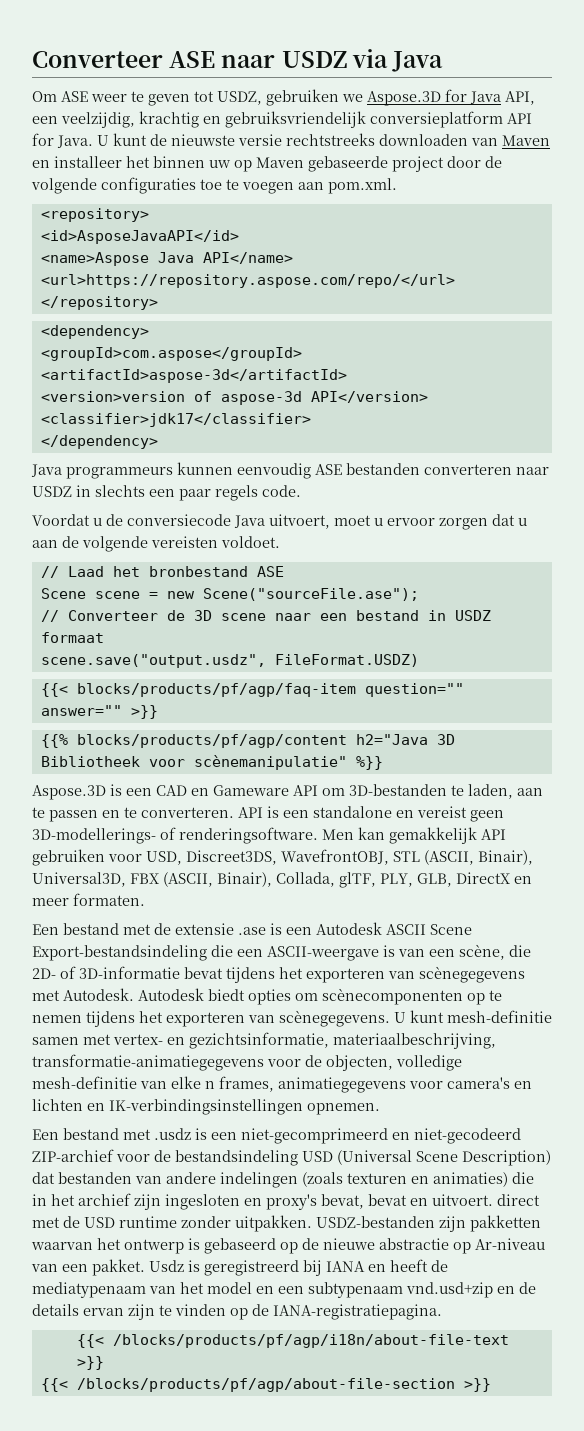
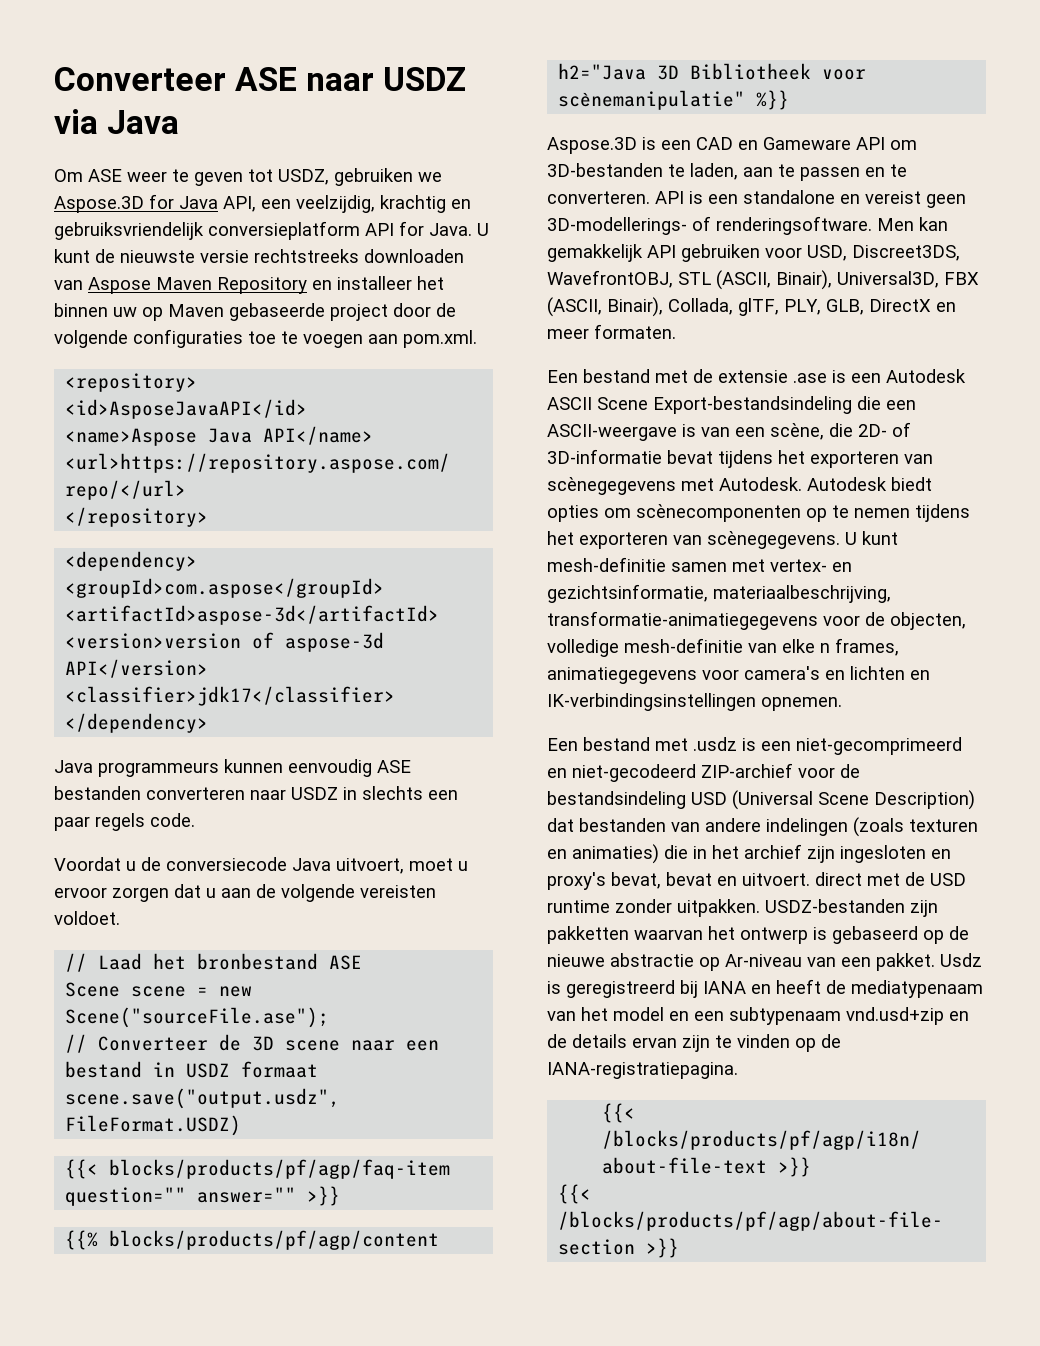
- U kunt de nieuwste versie rechtstreeks downloaden van Maven en installeer het binnen uw op Maven gebaseerde project door de volgende configuraties toe te voegen aan pom.xml.
+ U kunt de nieuwste versie rechtstreeks downloaden van Aspose Maven Repository en installeer het binnen uw op Maven gebaseerde project door de volgende configuraties toe te voegen aan pom.xml.

